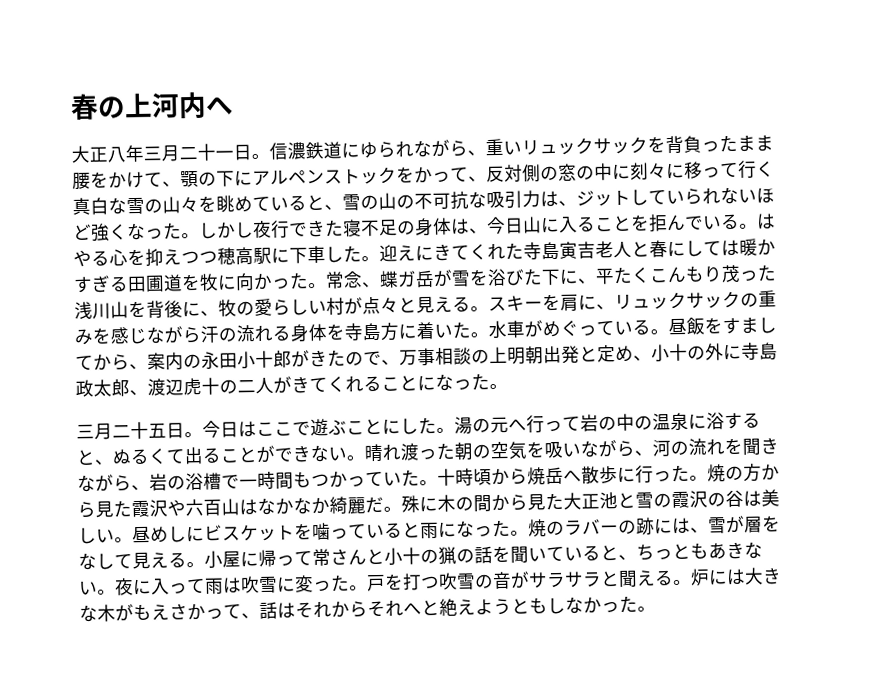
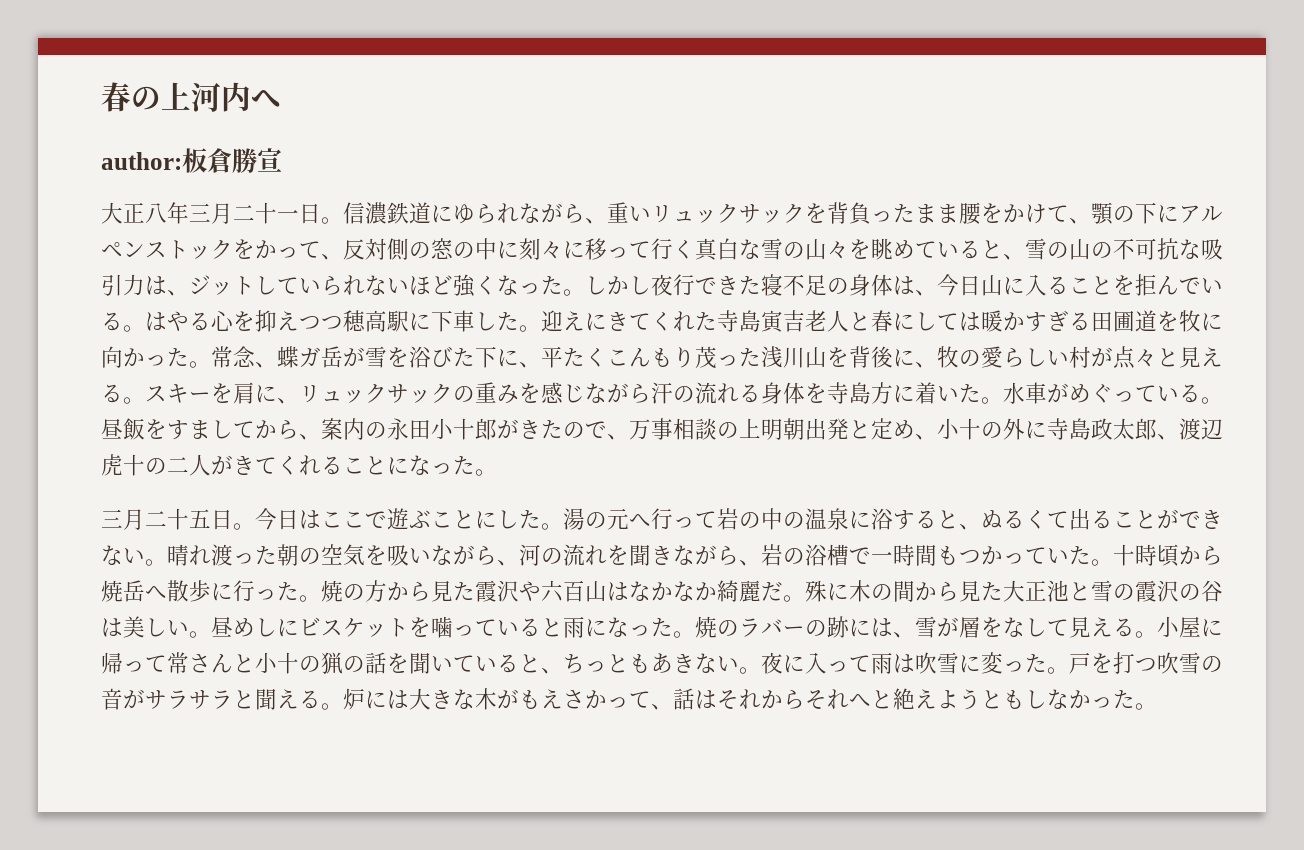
+ author:板倉勝宣

